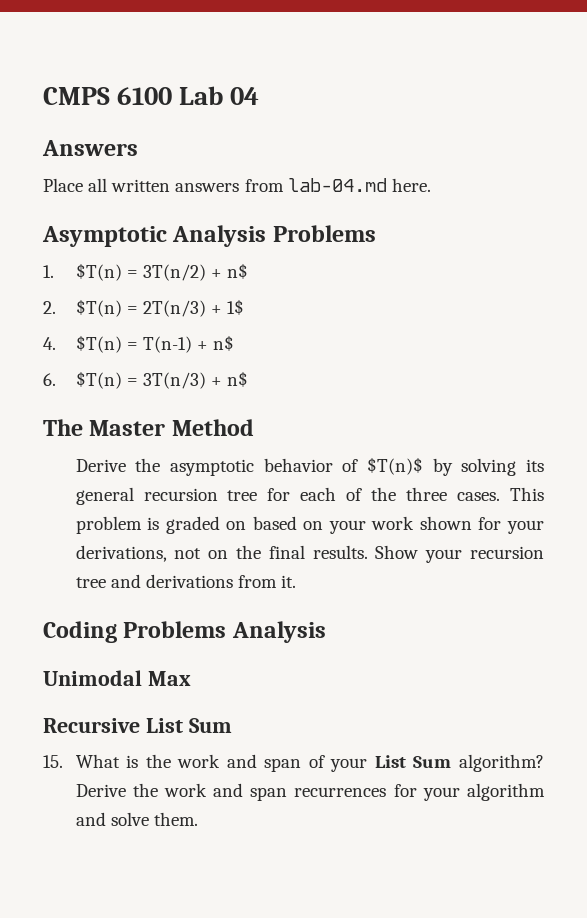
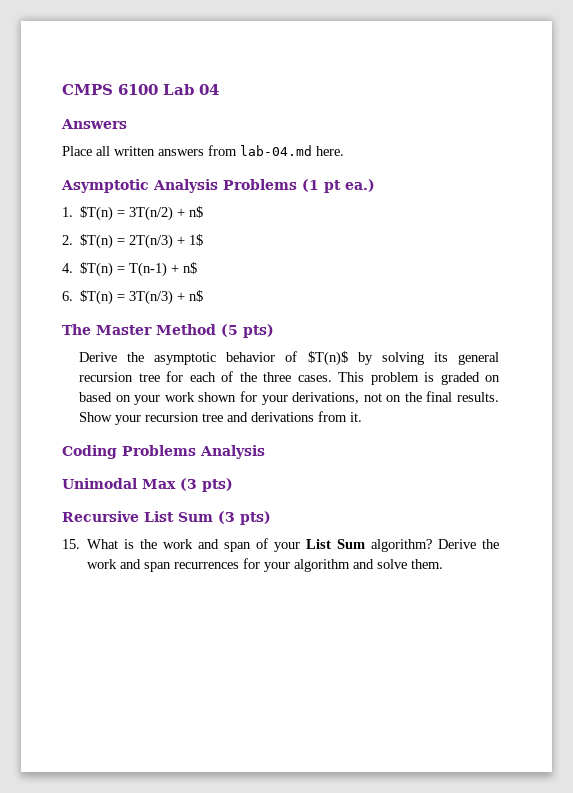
- Asymptotic Analysis Problems
+ Asymptotic Analysis Problems (1 pt ea.)
- The Master Method
+ The Master Method (5 pts)
- Unimodal Max
+ Unimodal Max (3 pts)
- Recursive List Sum
+ Recursive List Sum (3 pts)

